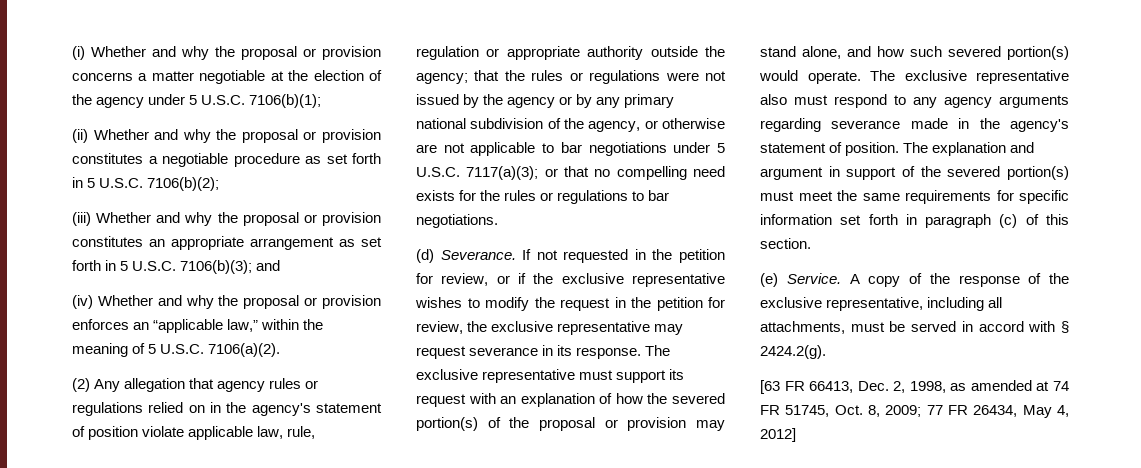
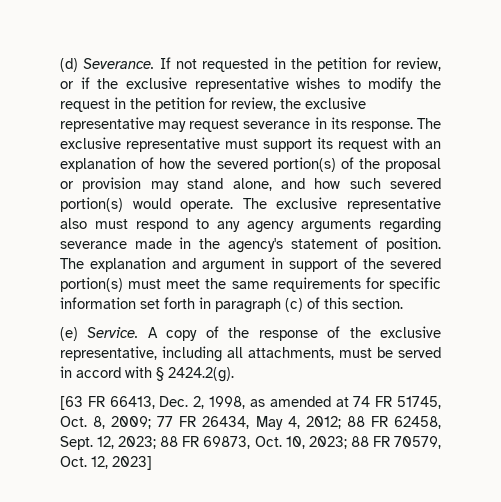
- (i) Whether and why the proposal or provision concerns a matter negotiable at the election of the agency under 5 U.S.C. 7106(b)(1);
- (ii) Whether and why the proposal or provision constitutes a negotiable procedure as set forth in 5 U.S.C. 7106(b)(2);
- (iii) Whether and why the proposal or provision constitutes an appropriate arrangement as set forth in 5 U.S.C. 7106(b)(3); and
- (iv) Whether and why the proposal or provision enforces an “applicable law,” within the meaning of 5 U.S.C. 7106(a)(2).
- (2) Any allegation that agency rules or regulations relied on in the agency's statement of position violate applicable law, rule, regulation or appropriate authority outside the agency; that the rules or regulations were not issued by the agency or by any primary national subdivision of the agency, or otherwise are not applicable to bar negotiations under 5 U.S.C. 7117(a)(3); or that no compelling need exists for the rules or regulations to bar negotiations.
- [63 FR 66413, Dec. 2, 1998, as amended at 74 FR 51745, Oct. 8, 2009; 77 FR 26434, May 4, 2012]
+ [63 FR 66413, Dec. 2, 1998, as amended at 74 FR 51745, Oct. 8, 2009; 77 FR 26434, May 4, 2012; 88 FR 62458, Sept. 12, 2023; 88 FR 69873, Oct. 10, 2023; 88 FR 70579, Oct. 12, 2023]

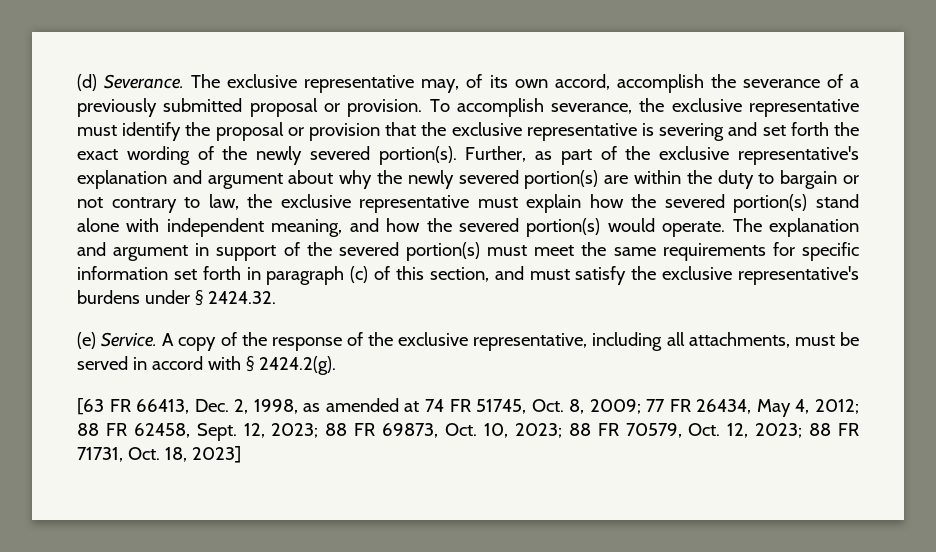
- If not requested in the petition for review, or if the exclusive representative wishes to modify the request in the petition for review, the exclusive representative may request severance in its response. The exclusive representative must support its request with an explanation of how the severed portion(s) of the proposal or provision may stand alone, and how such severed portion(s) would operate.
+ The exclusive representative may, of its own accord, accomplish the severance of a previously submitted proposal or provision. To accomplish severance, the exclusive representative must identify the proposal or provision that the exclusive representative is severing and set forth the exact wording of the newly severed portion(s). Further, as part of the exclusive representative's explanation and argument about why the newly severed portion(s) are within the duty to bargain or not contrary to law, the exclusive representative must explain how the severed portion(s) stand alone with independent meaning, and how the severed portion(s) would operate.
- The exclusive representative also must respond to any agency arguments regarding severance made in the agency's statement of position. The explanation and argument in support of the severed portion(s) must meet the same requirements for specific information set forth in paragraph (c) of this section.
+ The explanation and argument in support of the severed portion(s) must meet the same requirements for specific information set forth in paragraph (c) of this section, and must satisfy the exclusive representative's burdens under § 2424.32.
- 12, 2023; 88 FR 69873, Oct. 10, 2023; 88 FR 70579, Oct. 12, 2023]
+ 12, 2023; 88 FR 69873, Oct. 10, 2023; 88 FR 70579, Oct. 12, 2023; 88 FR 71731, Oct. 18, 2023]

